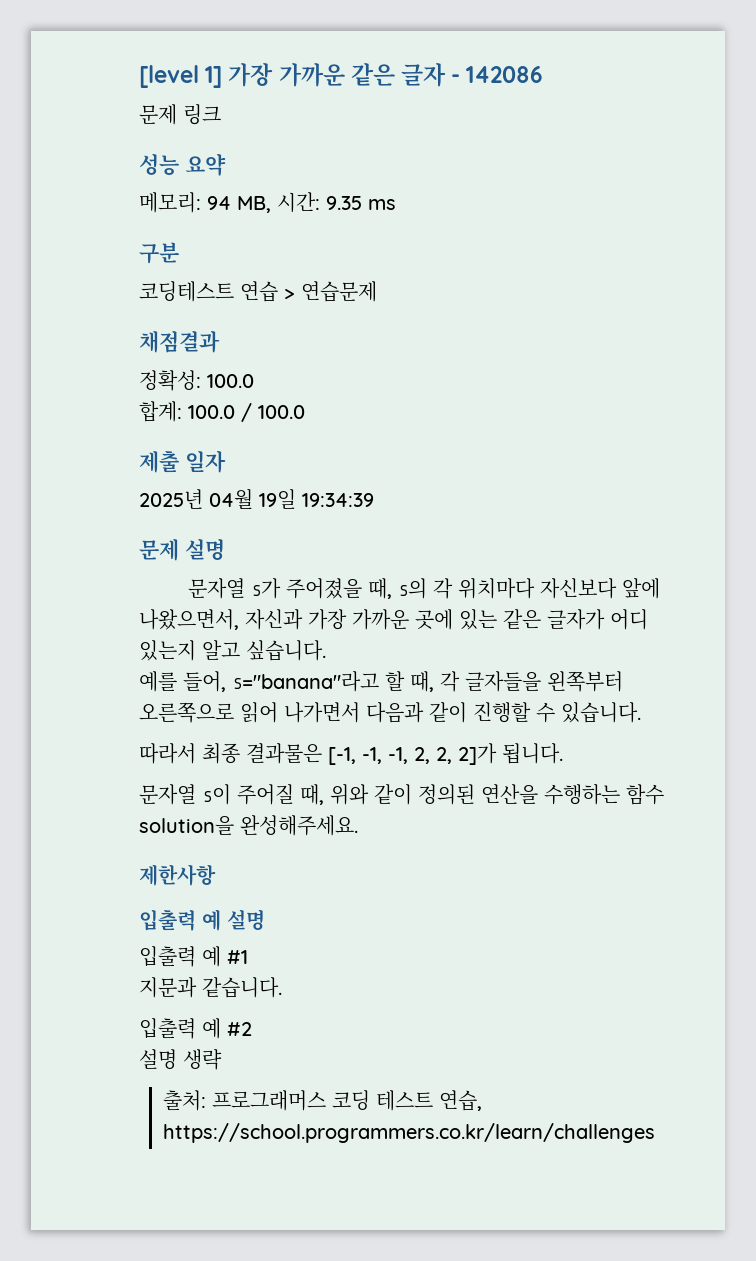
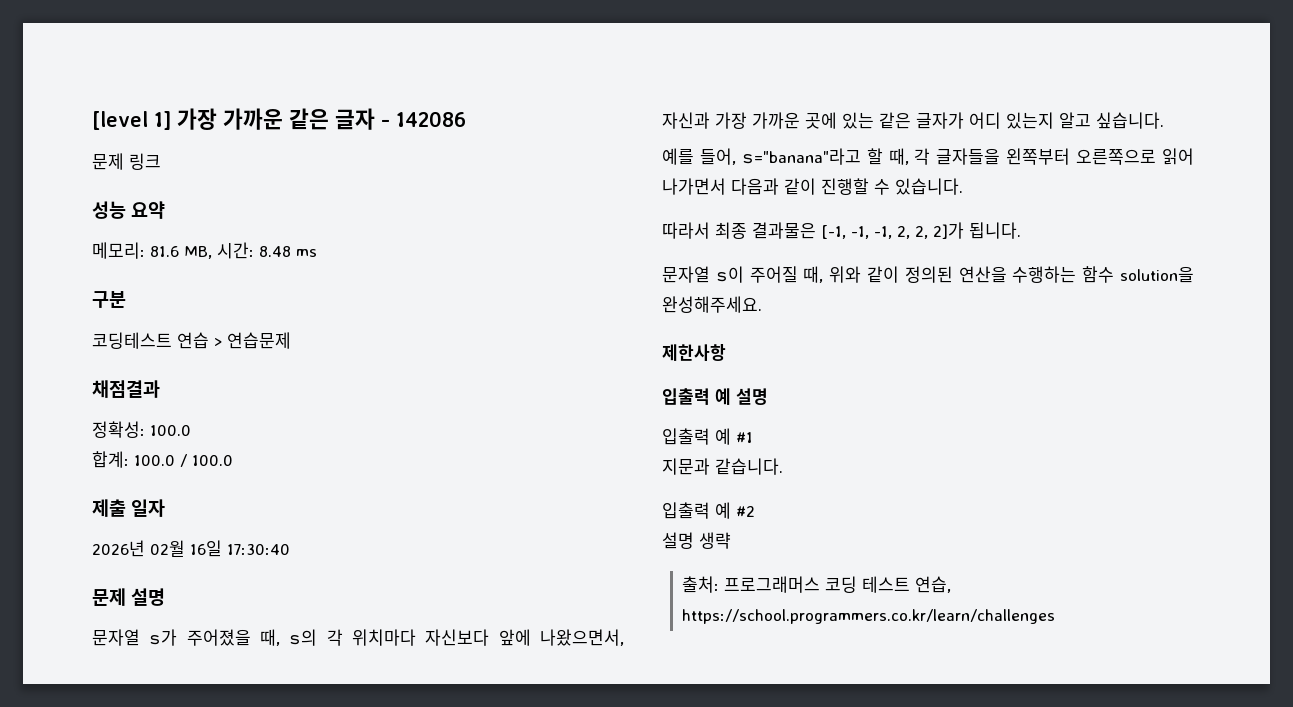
- 메모리: 94 MB, 시간: 9.35 ms
+ 메모리: 81.6 MB, 시간: 8.48 ms
- 2025년 04월 19일 19:34:39
+ 2026년 02월 16일 17:30:40

